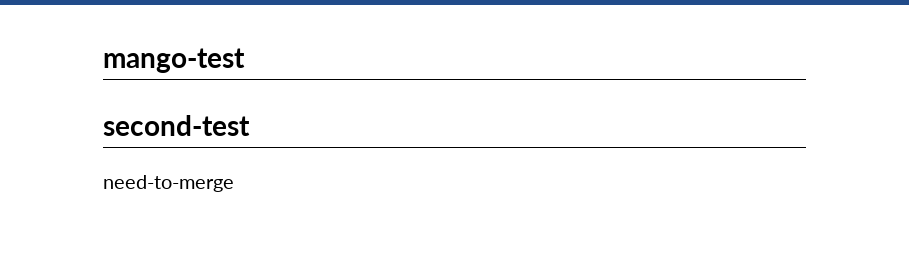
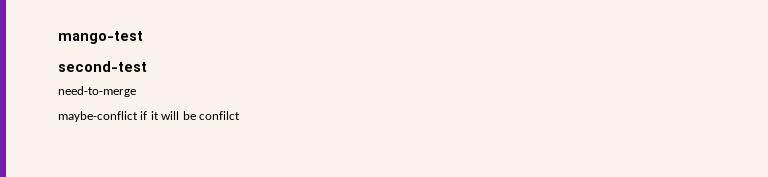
+ maybe-conflict if it will be confilct

